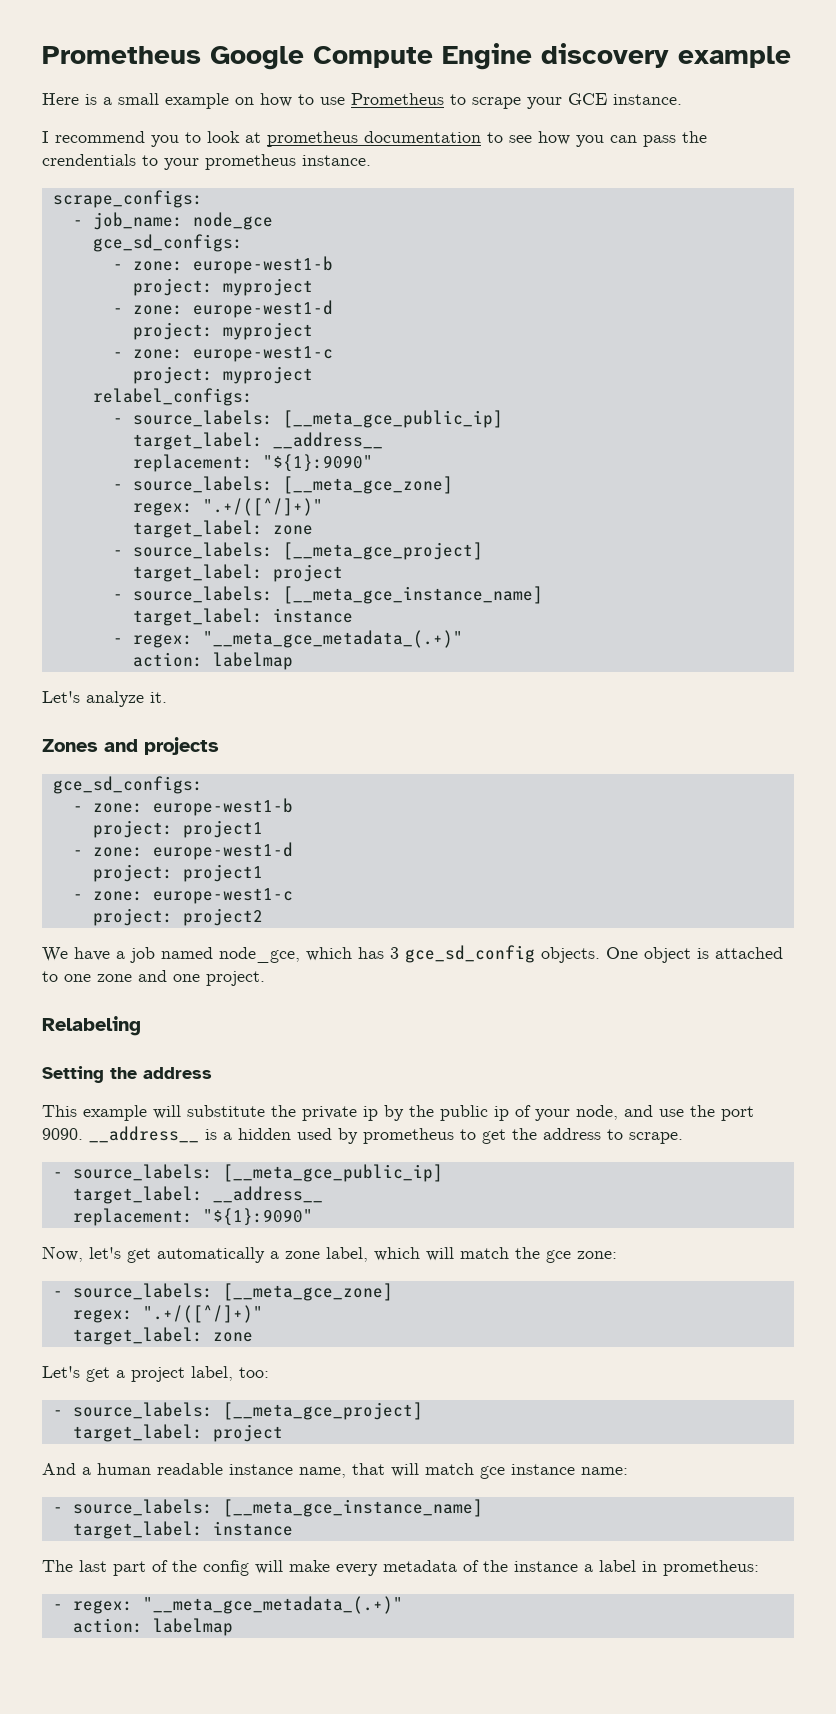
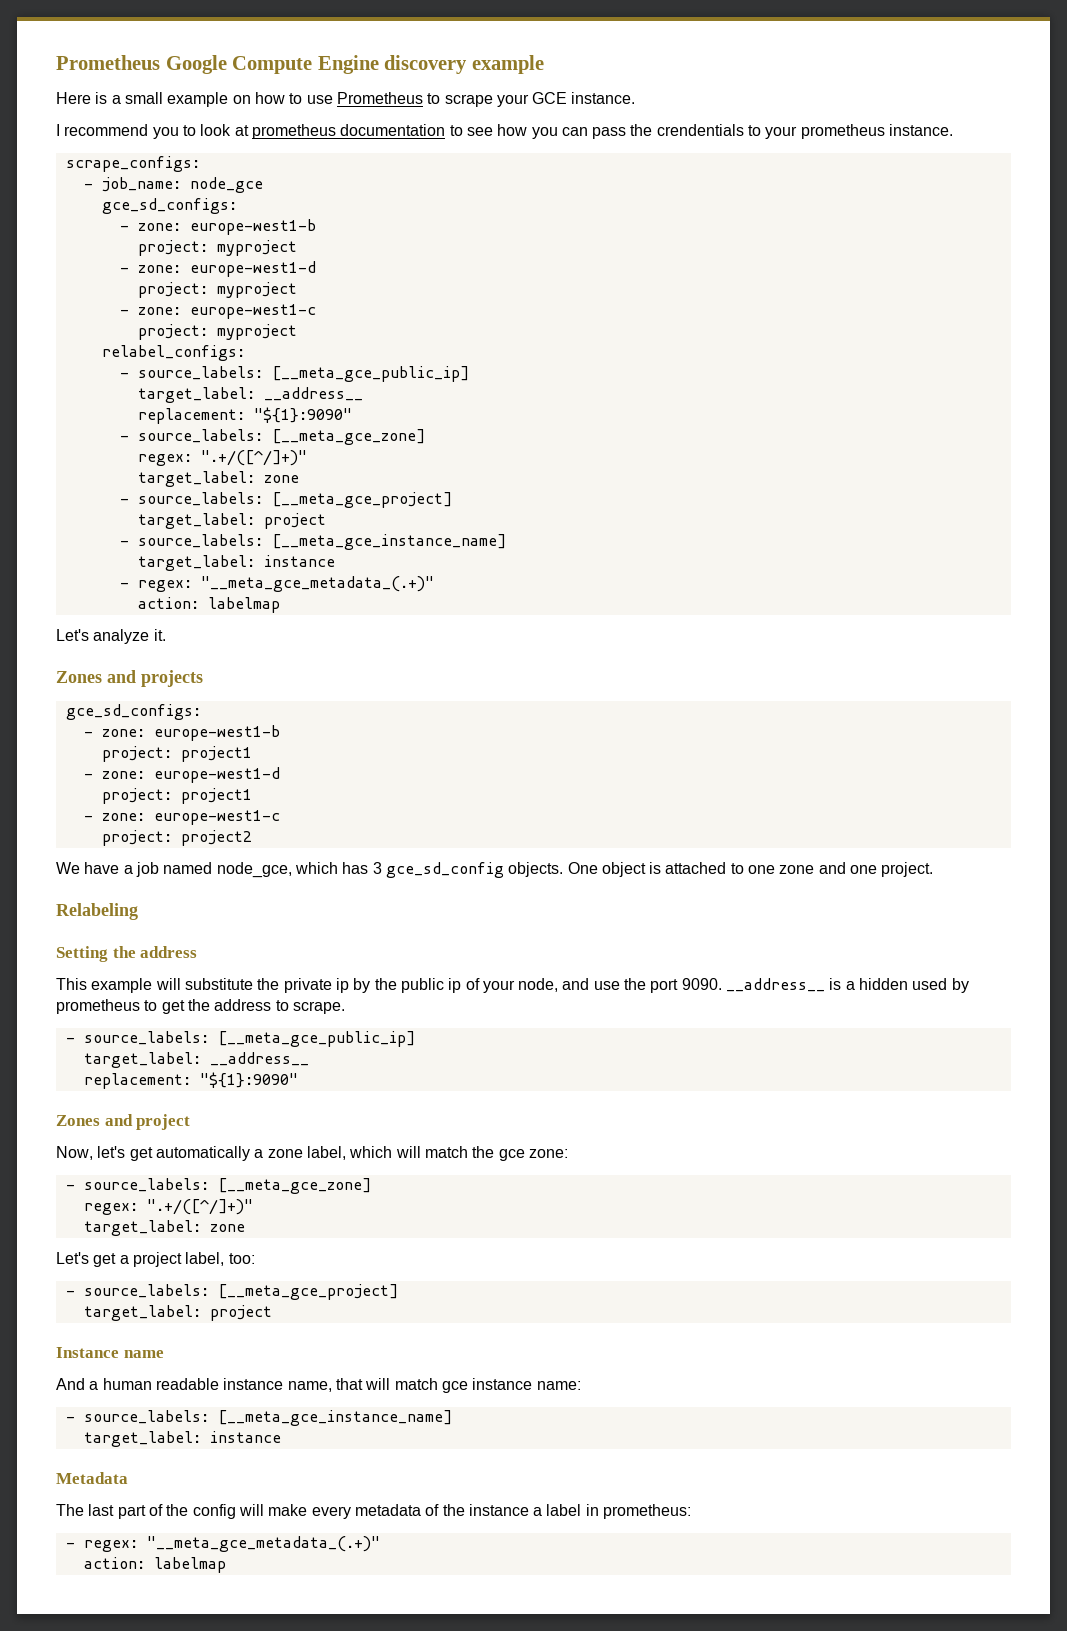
+ Zones and project
+ Instance name
+ Metadata

